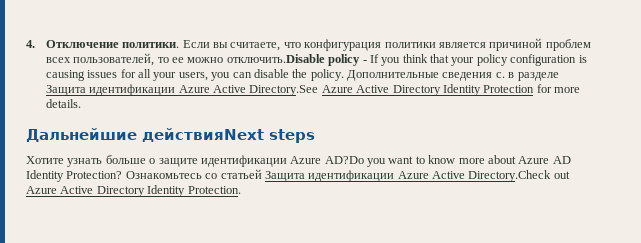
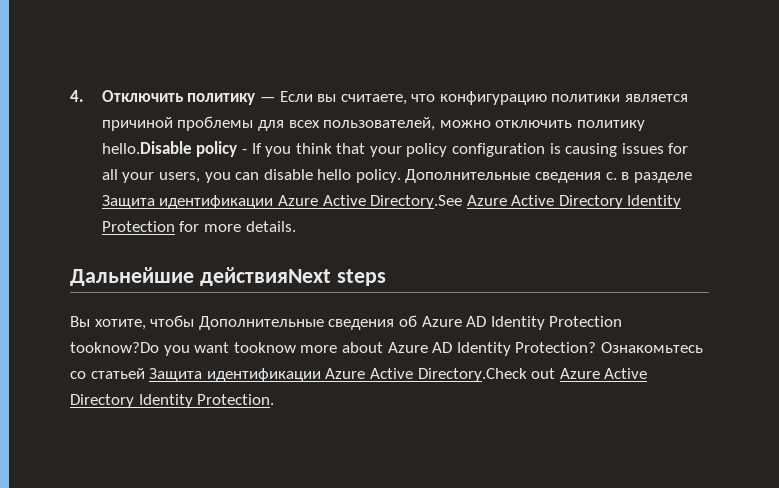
- 4. Отключение политики. Если вы считаете, что конфигурация политики является причиной проблем всех пользователей, то ее можно отключить.Disable policy - If you think that your policy configuration is causing issues for all your users, you can disable the policy.
+ 4. Отключить политику — Если вы считаете, что конфигурацию политики является причиной проблемы для всех пользователей, можно отключить политику hello.Disable policy - If you think that your policy configuration is causing issues for all your users, you can disable hello policy.
- Хотите узнать больше о защите идентификации Azure AD?Do you want to know more about Azure AD Identity Protection?
+ Вы хотите, чтобы Дополнительные сведения об Azure AD Identity Protection tooknow?Do you want tooknow more about Azure AD Identity Protection?

